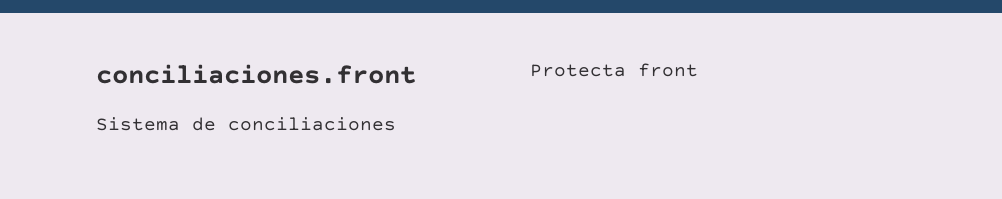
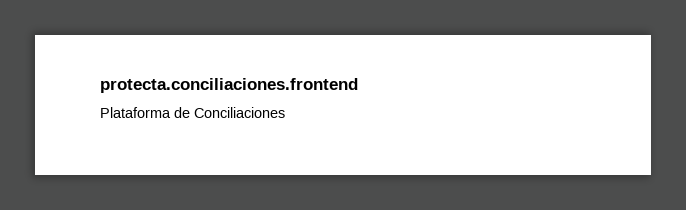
- conciliaciones.front
- Sistema de conciliaciones Protecta front
+ protecta.conciliaciones.frontend
+ Plataforma de Conciliaciones

